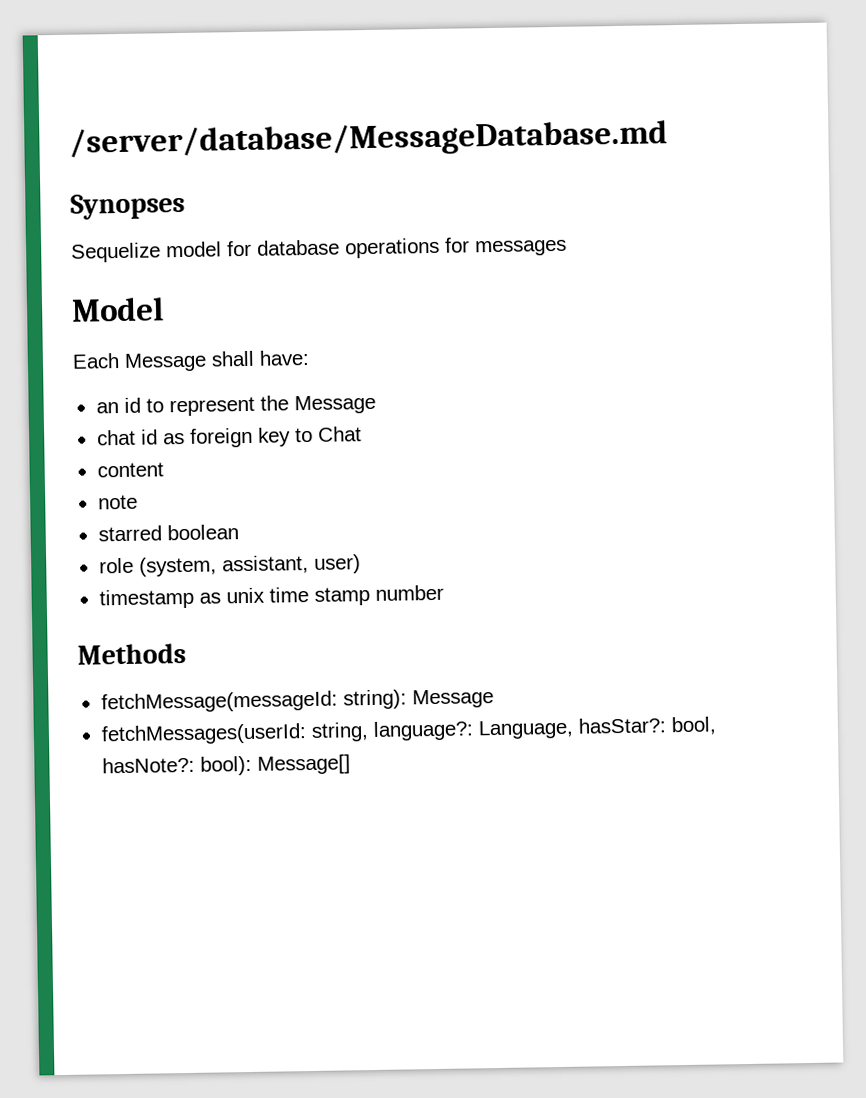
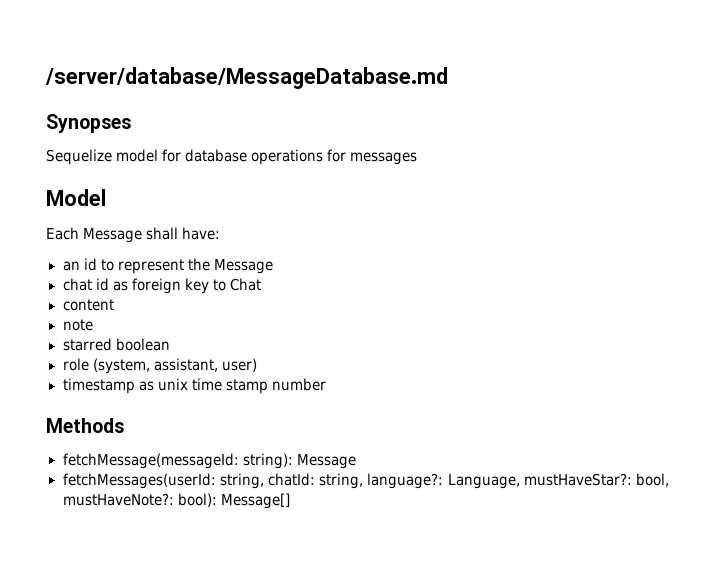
- fetchMessages(userId: string, language?: Language, hasStar?: bool, hasNote?: bool): Message[]
+ fetchMessages(userId: string, chatId: string, language?: Language, mustHaveStar?: bool, mustHaveNote?: bool): Message[]

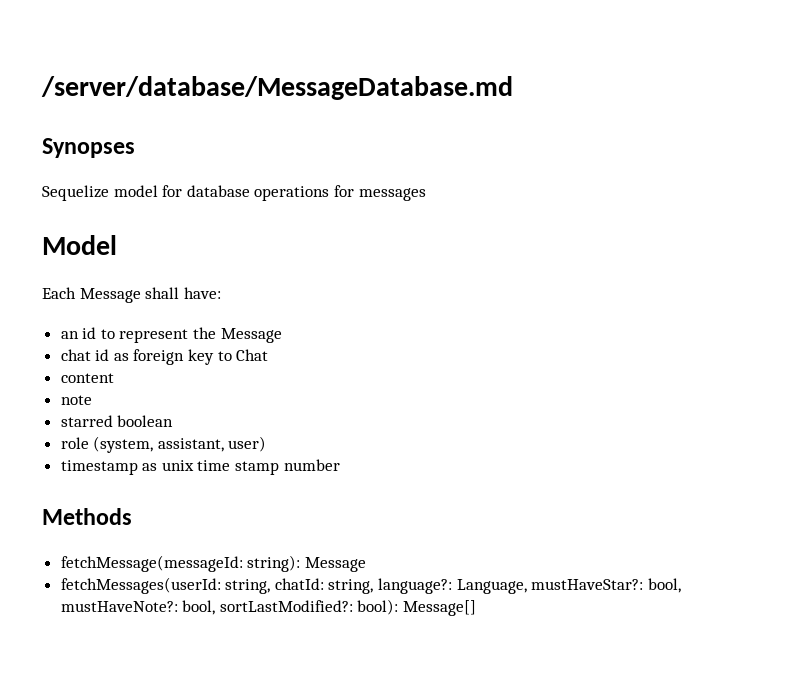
- fetchMessages(userId: string, chatId: string, language?: Language, mustHaveStar?: bool, mustHaveNote?: bool): Message[]
+ fetchMessages(userId: string, chatId: string, language?: Language, mustHaveStar?: bool, mustHaveNote?: bool, sortLastModified?: bool): Message[]

